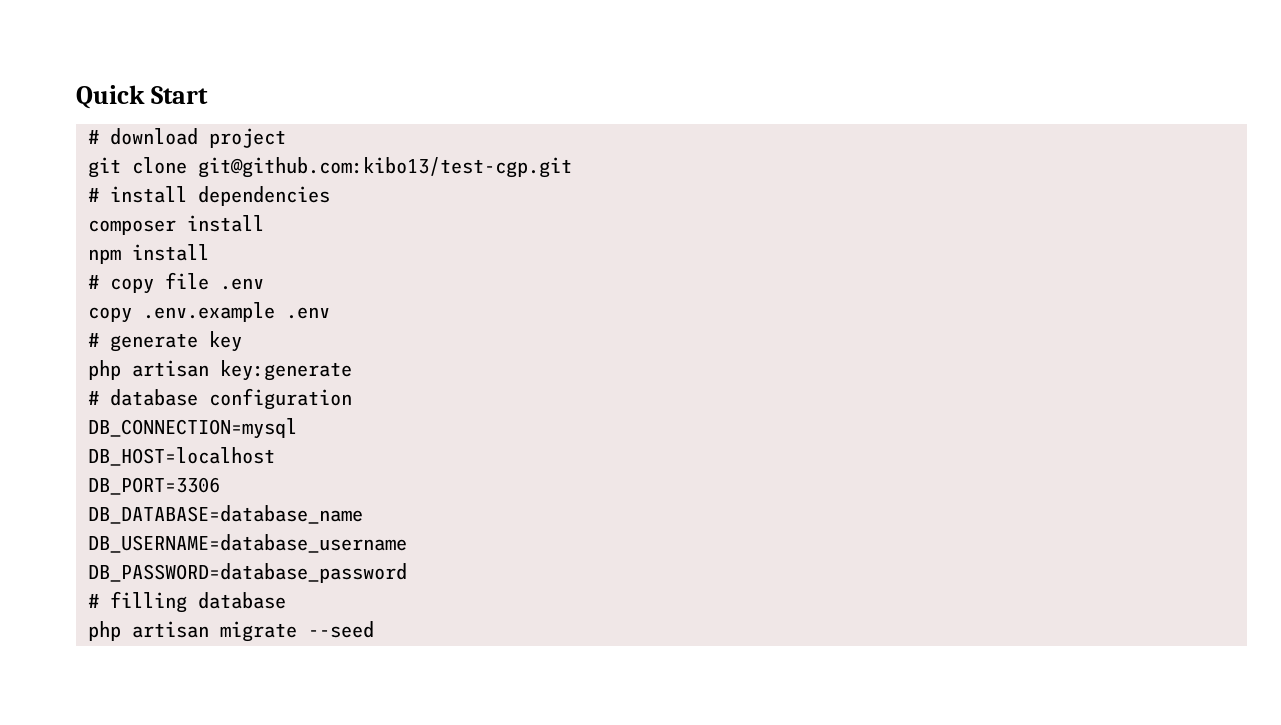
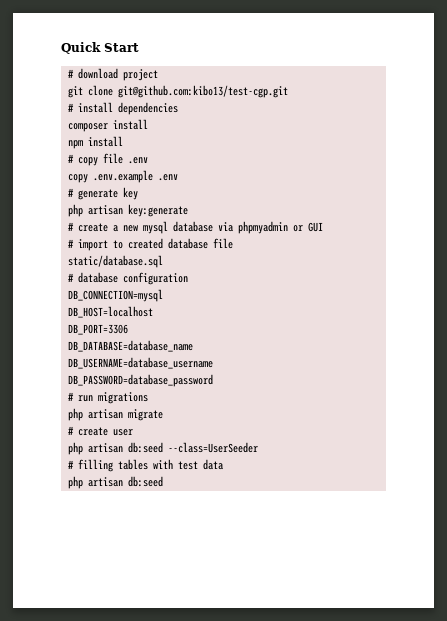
+ # create a new mysql database via phpmyadmin or GUI
+ # import to created database file
+ static/database.sql
- # filling database
+ # run migrations
- php artisan migrate --seed
+ php artisan migrate
+ # create user
+ php artisan db:seed --class=UserSeeder
+ # filling tables with test data
+ php artisan db:seed

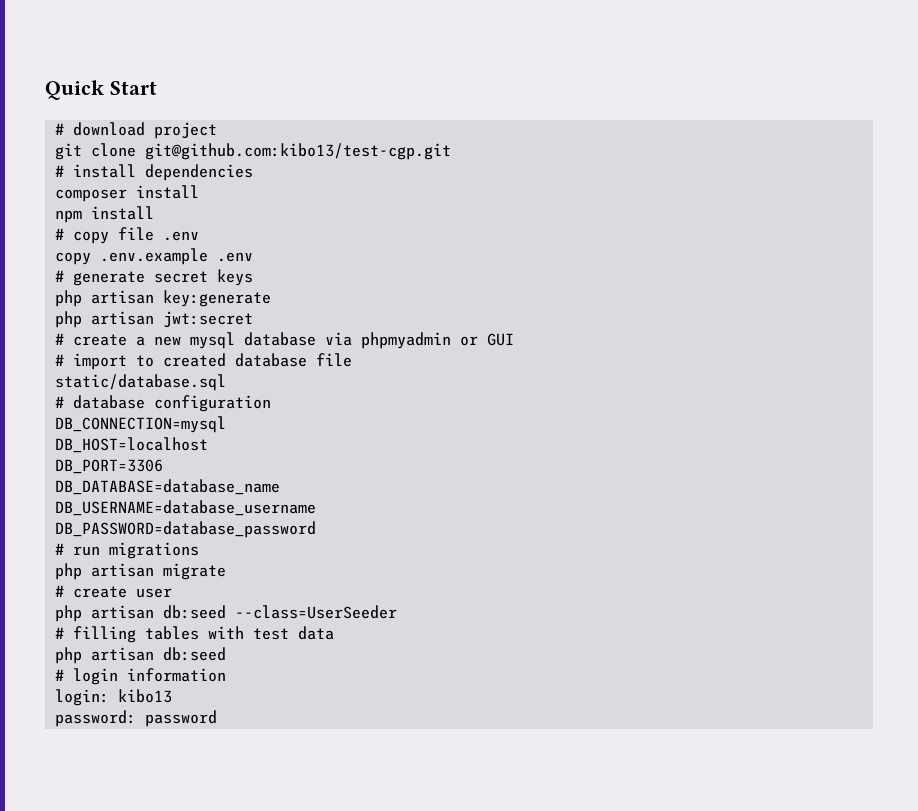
- # generate key
+ # generate secret keys
+ php artisan jwt:secret
+ # login information
+ login: kibo13
+ password: password

